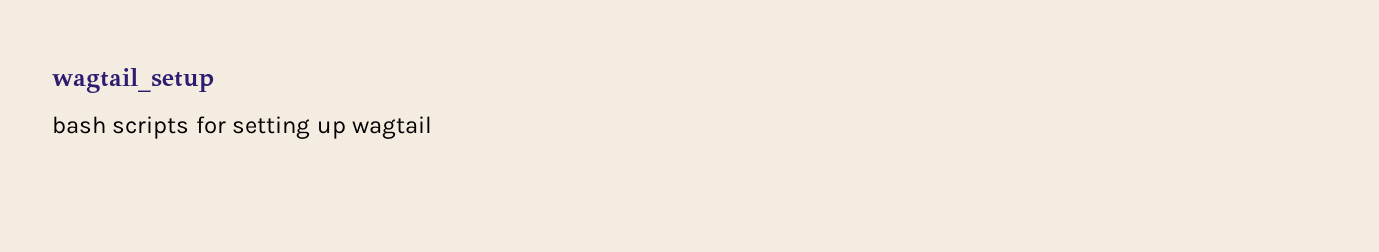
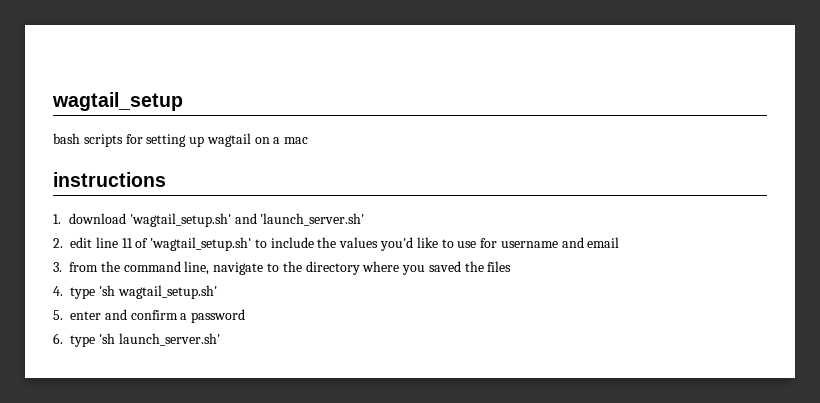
- bash scripts for setting up wagtail
+ bash scripts for setting up wagtail on a mac
+ instructions
+ 1. download 'wagtail_setup.sh' and 'launch_server.sh'
+ 2. edit line 11 of 'wagtail_setup.sh' to include the values you'd like to use for username and email
+ 3. from the command line, navigate to the directory where you saved the files
+ 4. type 'sh wagtail_setup.sh'
+ 5. enter and confirm a password
+ 6. type 'sh launch_server.sh'

